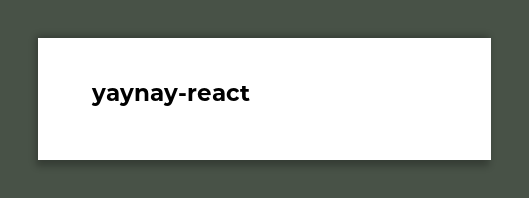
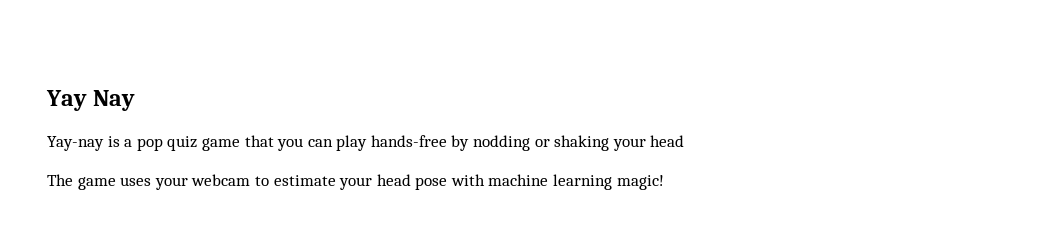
- yaynay-react
+ Yay Nay
+ Yay-nay is a pop quiz game that you can play hands-free by nodding or shaking your head
+ The game uses your webcam to estimate your head pose with machine learning magic!

